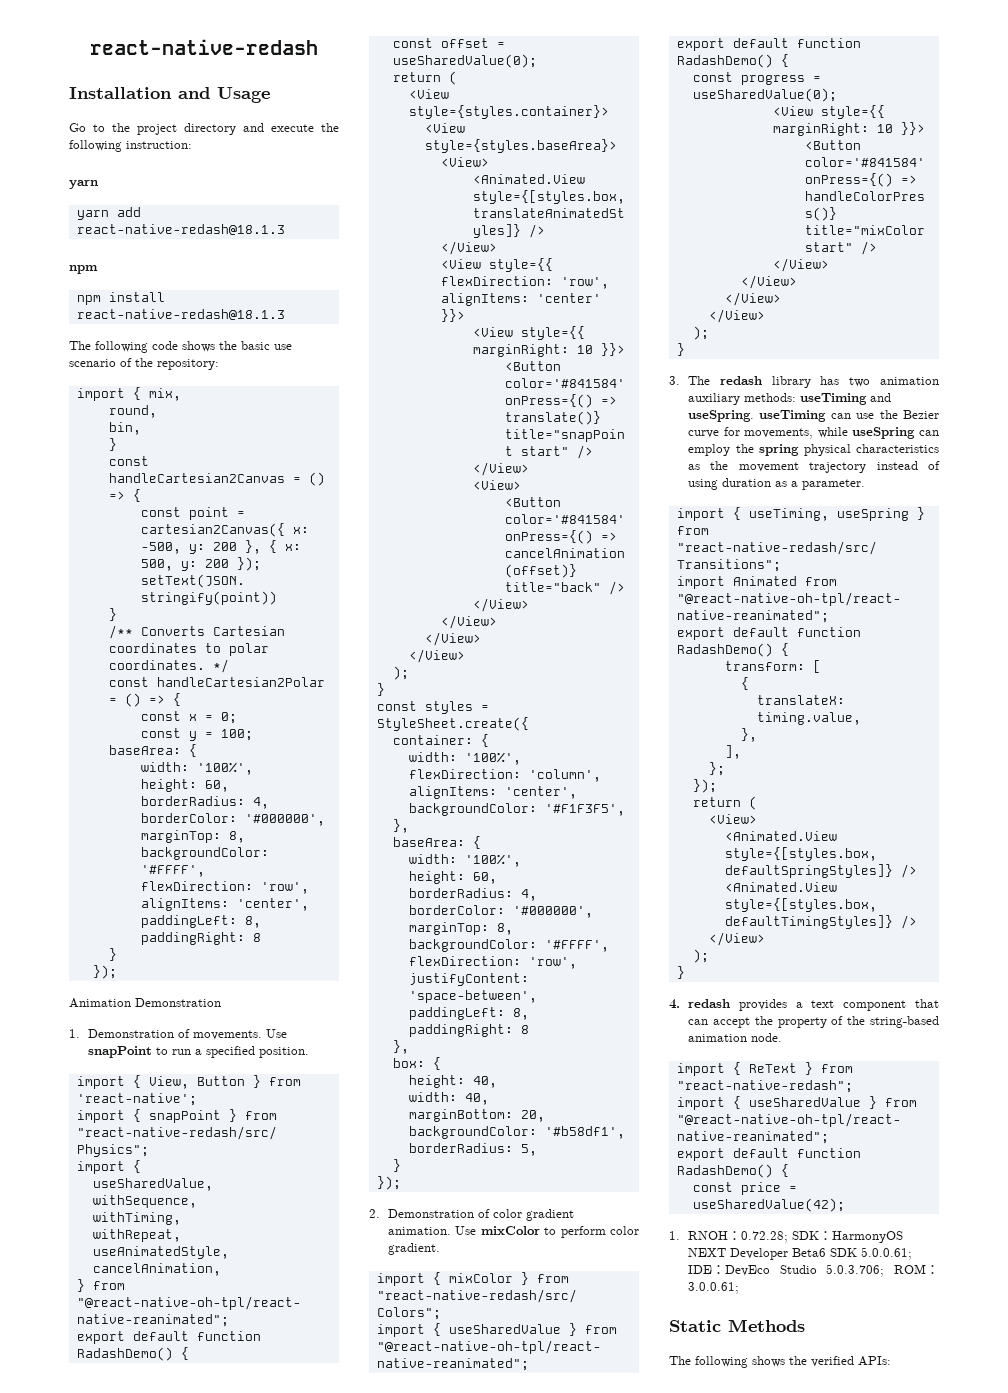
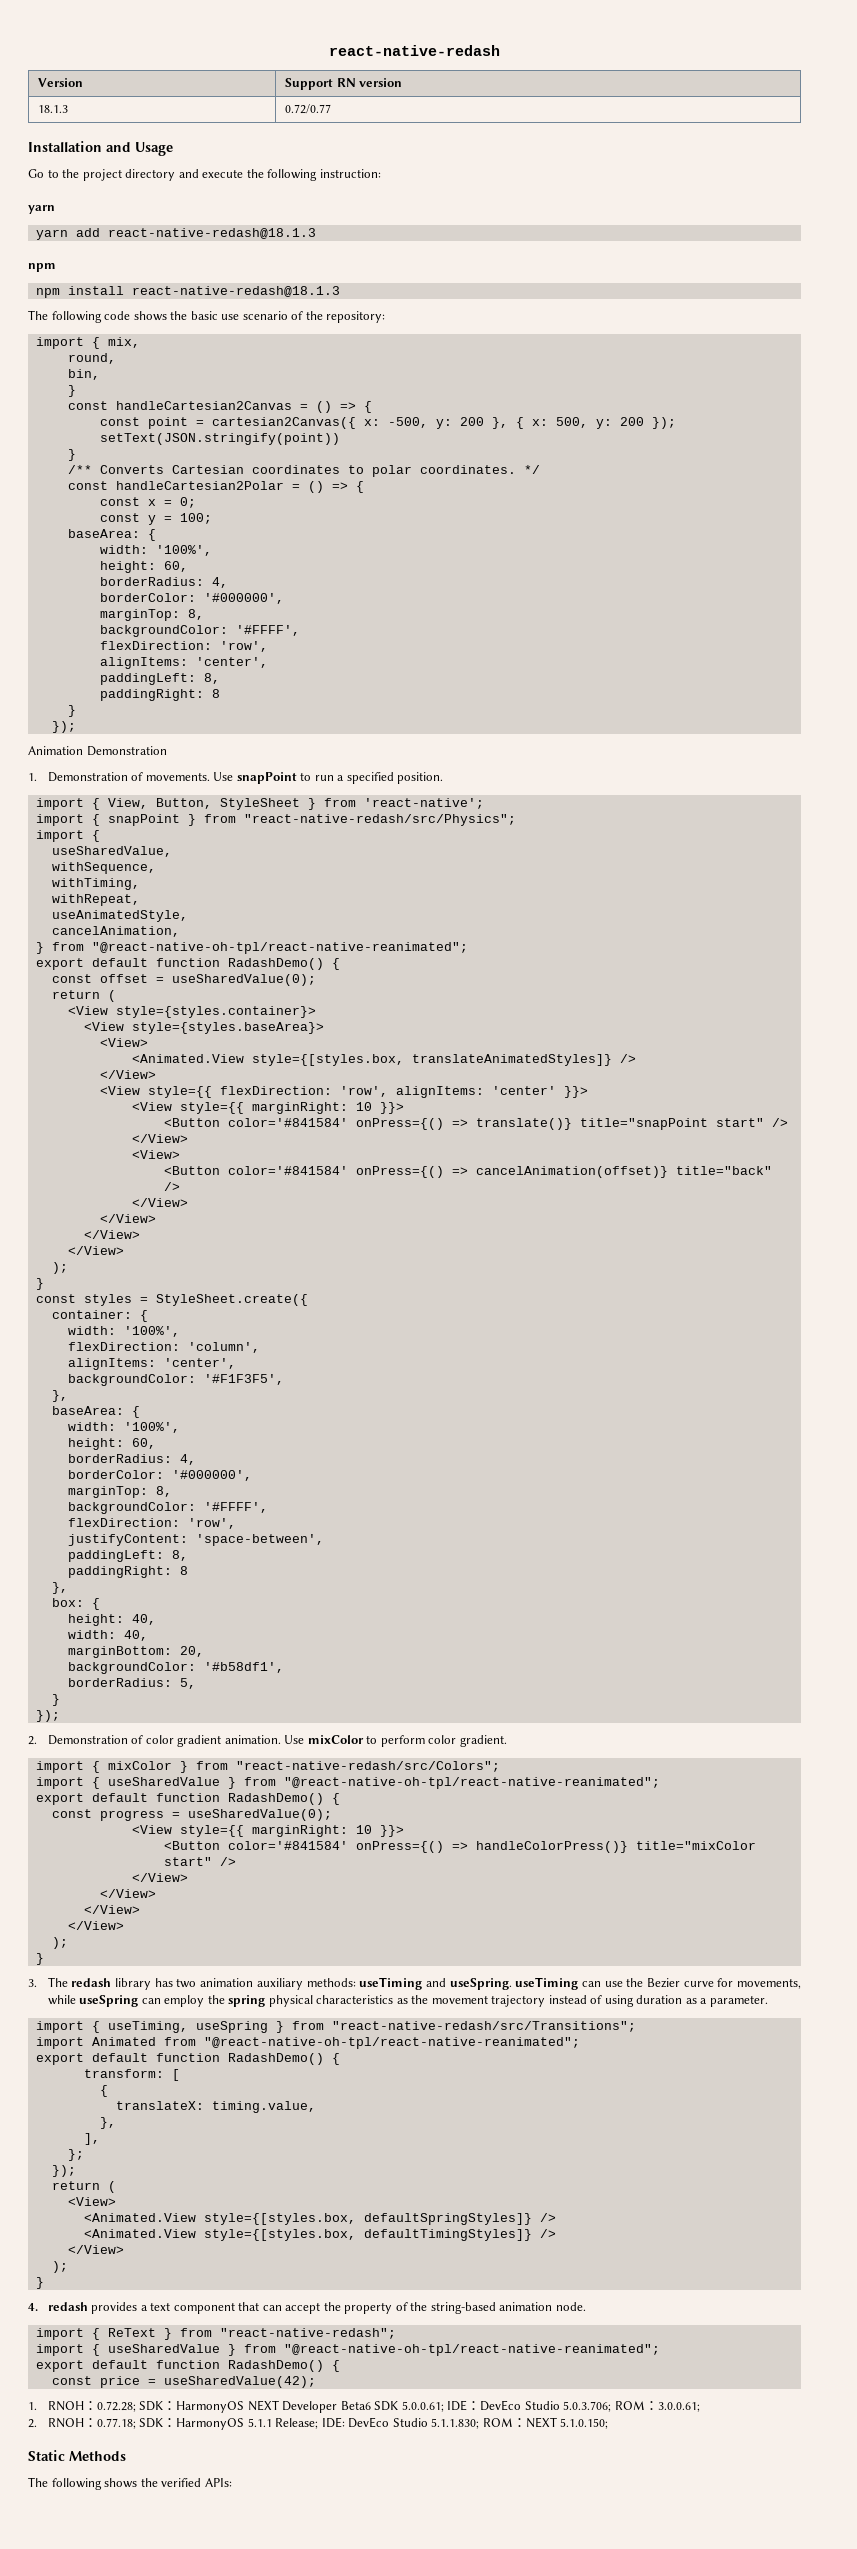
+ Version | Support RN version
+ 18.1.3 | 0.72/0.77
- import { View, Button } from 'react-native';
+ import { View, Button, StyleSheet } from 'react-native';
+ 2. RNOH：0.77.18; SDK：HarmonyOS 5.1.1 Release; IDE: DevEco Studio 5.1.1.830; ROM：NEXT 5.1.0.150;

